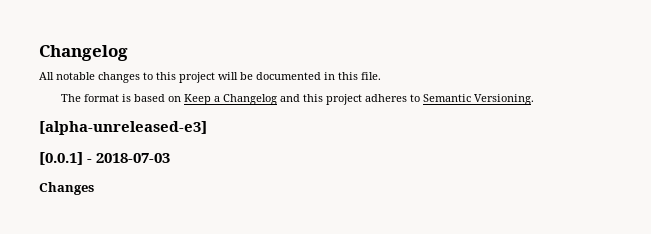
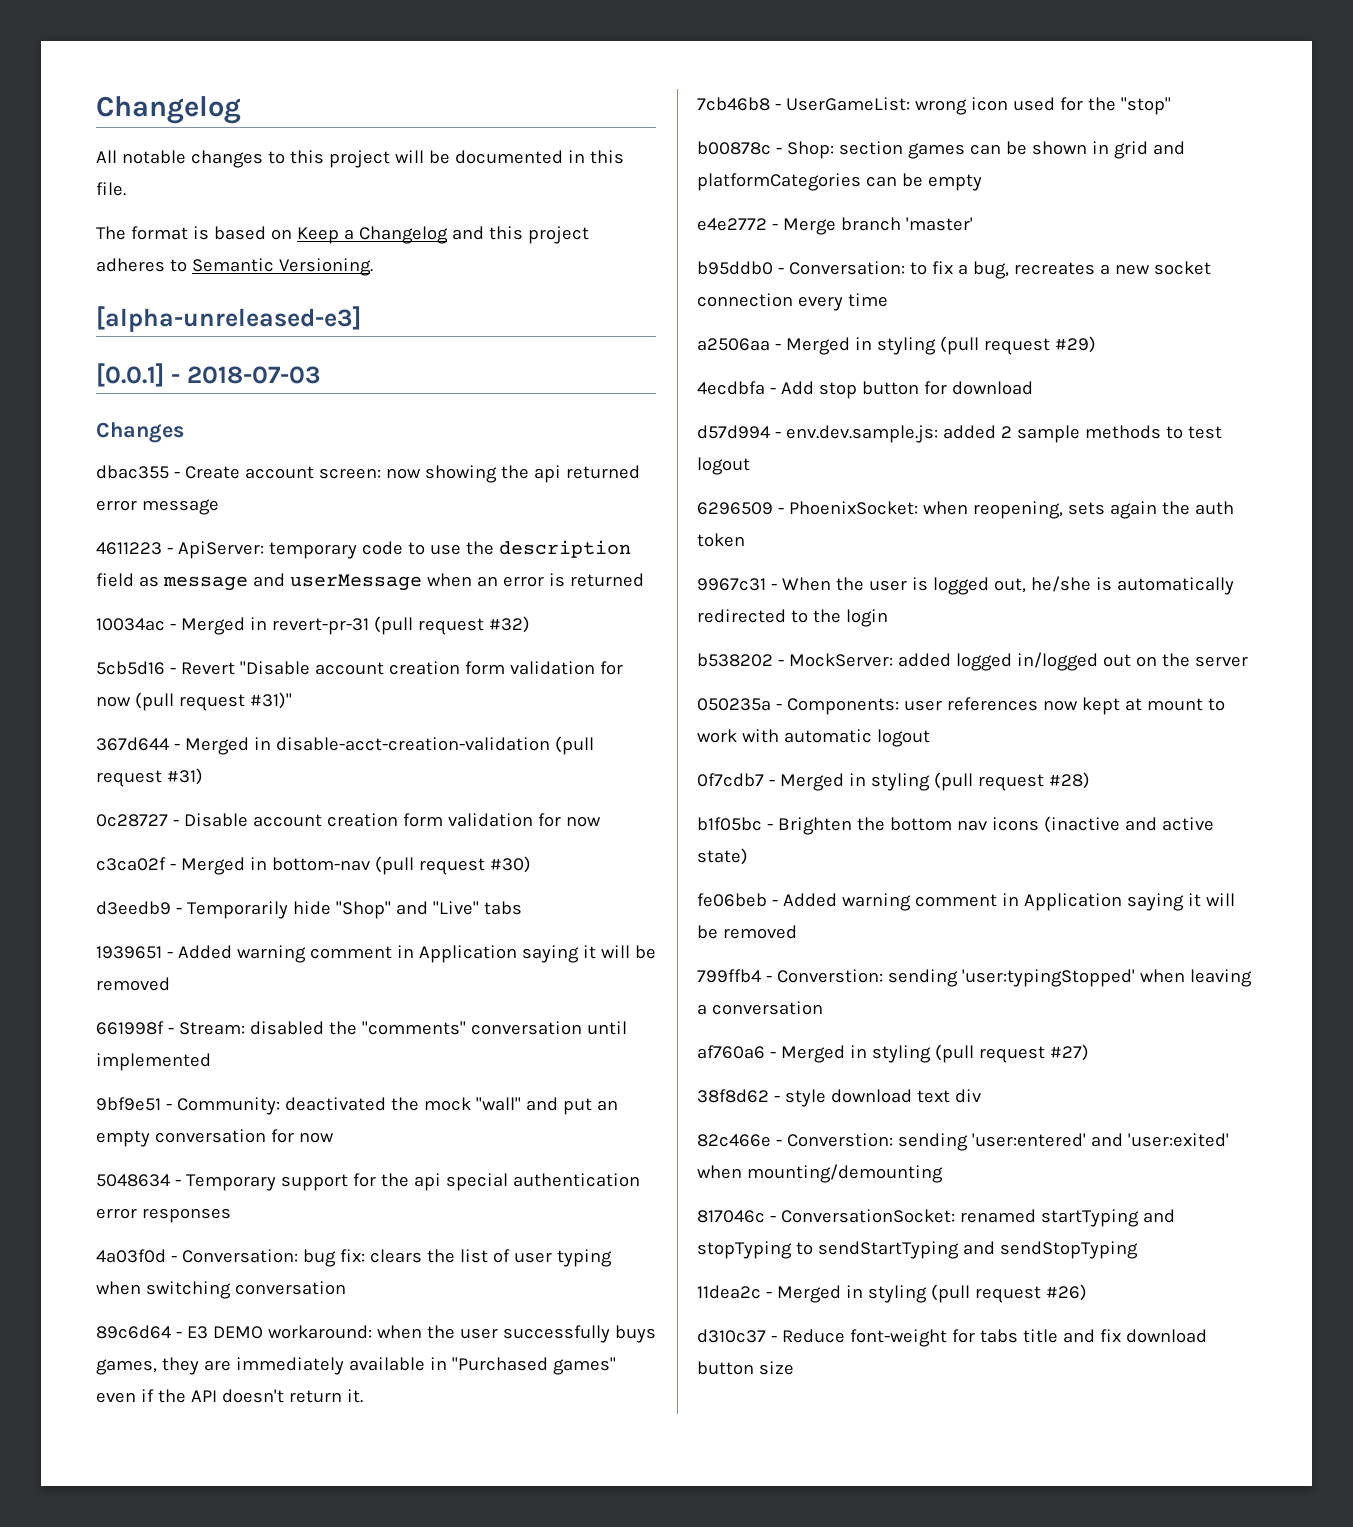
+ dbac355 - Create account screen: now showing the api returned error message
+ 4611223 - ApiServer: temporary code to use the description field as message and userMessage when an error is returned
+ 10034ac - Merged in revert-pr-31 (pull request #32)
+ 5cb5d16 - Revert "Disable account creation form validation for now (pull request #31)"
+ 367d644 - Merged in disable-acct-creation-validation (pull request #31)
+ 0c28727 - Disable account creation form validation for now
+ c3ca02f - Merged in bottom-nav (pull request #30)
+ d3eedb9 - Temporarily hide "Shop" and "Live" tabs
+ 1939651 - Added warning comment in Application saying it will be removed
+ 661998f - Stream: disabled the "comments" conversation until implemented
+ 9bf9e51 - Community: deactivated the mock "wall" and put an empty conversation for now
+ 5048634 - Temporary support for the api special authentication error responses
+ 4a03f0d - Conversation: bug fix: clears the list of user typing when switching conversation
+ 89c6d64 - E3 DEMO workaround: when the user successfully buys games, they are immediately available in "Purchased games" even if the API doesn't return it.
+ 7cb46b8 - UserGameList: wrong icon used for the "stop"
+ b00878c - Shop: section games can be shown in grid and platformCategories can be empty
+ e4e2772 - Merge branch 'master'
+ b95ddb0 - Conversation: to fix a bug, recreates a new socket connection every time
+ a2506aa - Merged in styling (pull request #29)
+ 4ecdbfa - Add stop button for download
+ d57d994 - env.dev.sample.js: added 2 sample methods to test logout
+ 6296509 - PhoenixSocket: when reopening, sets again the auth token
+ 9967c31 - When the user is logged out, he/she is automatically redirected to the login
+ b538202 - MockServer: added logged in/logged out on the server
+ 050235a - Components: user references now kept at mount to work with automatic logout
+ 0f7cdb7 - Merged in styling (pull request #28)
+ b1f05bc - Brighten the bottom nav icons (inactive and active state)
+ fe06beb - Added warning comment in Application saying it will be removed
+ 799ffb4 - Converstion: sending 'user:typingStopped' when leaving a conversation
+ af760a6 - Merged in styling (pull request #27)
+ 38f8d62 - style download text div
+ 82c466e - Converstion: sending 'user:entered' and 'user:exited' when mounting/demounting
+ 817046c - ConversationSocket: renamed startTyping and stopTyping to sendStartTyping and sendStopTyping
+ 11dea2c - Merged in styling (pull request #26)
+ d310c37 - Reduce font-weight for tabs title and fix download button size

